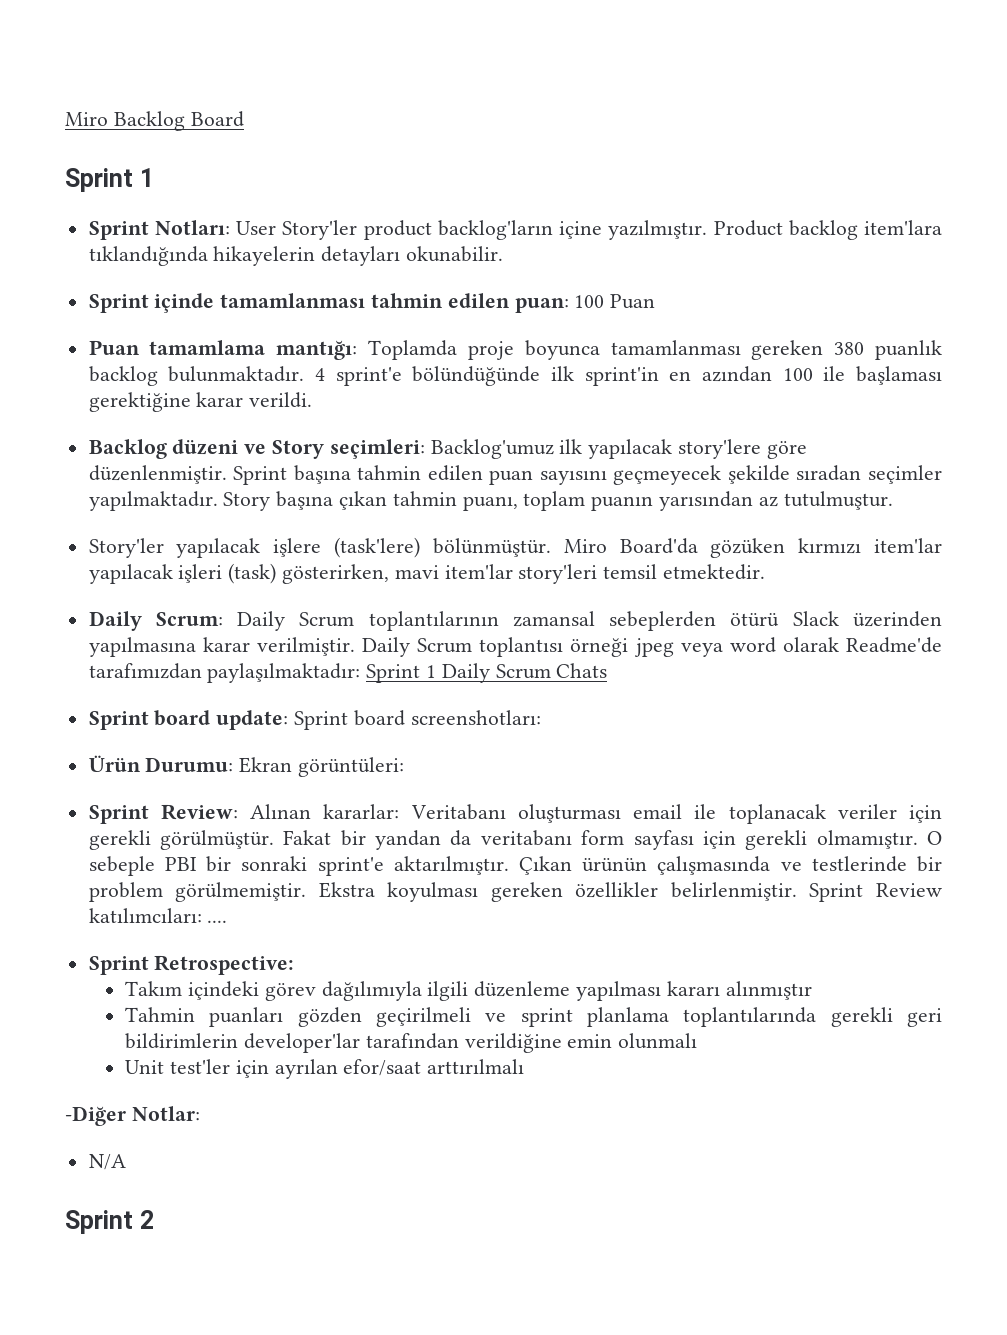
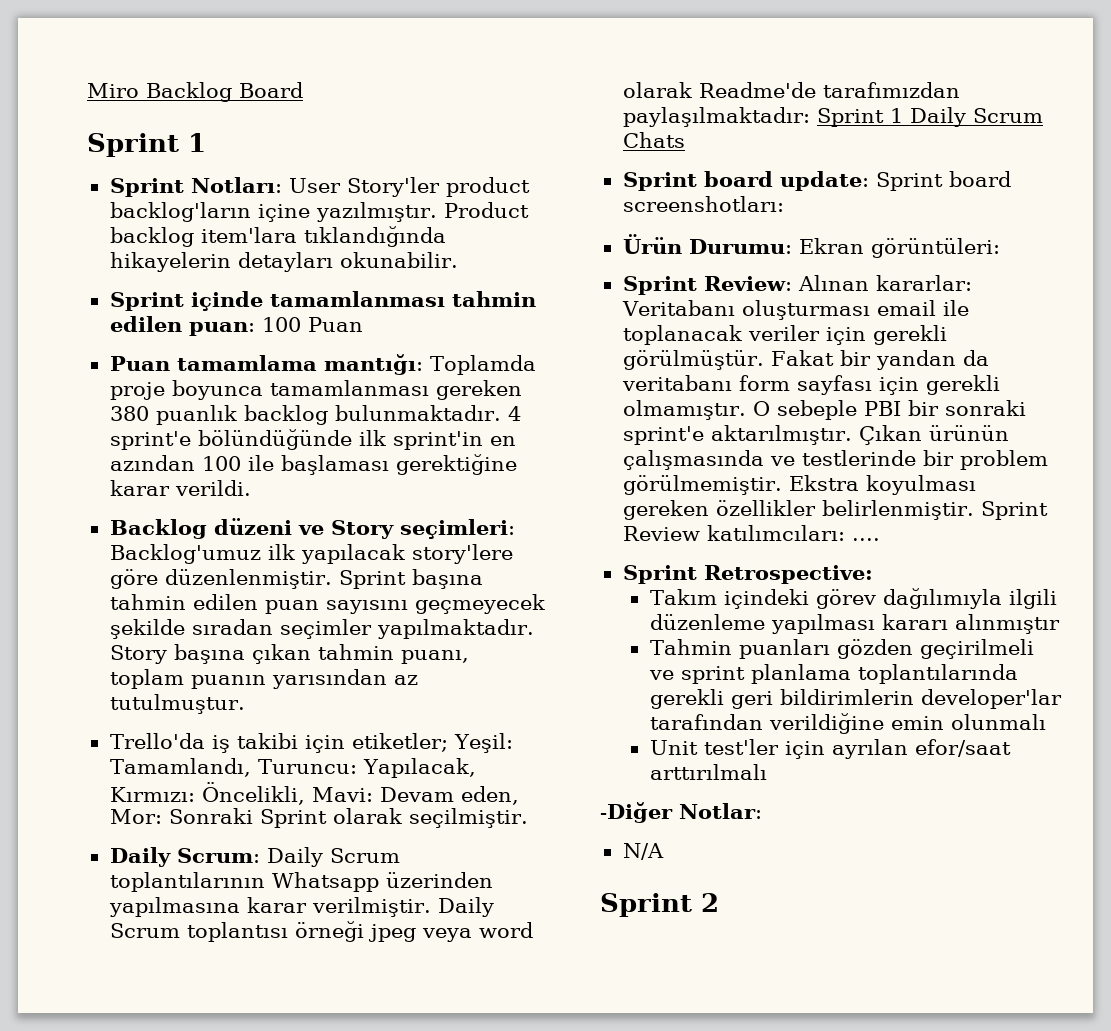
- Story'ler yapılacak işlere (task'lere) bölünmüştür. Miro Board'da gözüken kırmızı item'lar yapılacak işleri (task) gösterirken, mavi item'lar story'leri temsil etmektedir.
+ Trello'da iş takibi için etiketler; Yeşil: Tamamlandı, Turuncu: Yapılacak, Kırmızı: Öncelikli, Mavi: Devam eden, Mor: Sonraki Sprint olarak seçilmiştir.
- Daily Scrum: Daily Scrum toplantılarının zamansal sebeplerden ötürü Slack üzerinden yapılmasına karar verilmiştir.
+ Daily Scrum: Daily Scrum toplantılarının Whatsapp üzerinden yapılmasına karar verilmiştir.

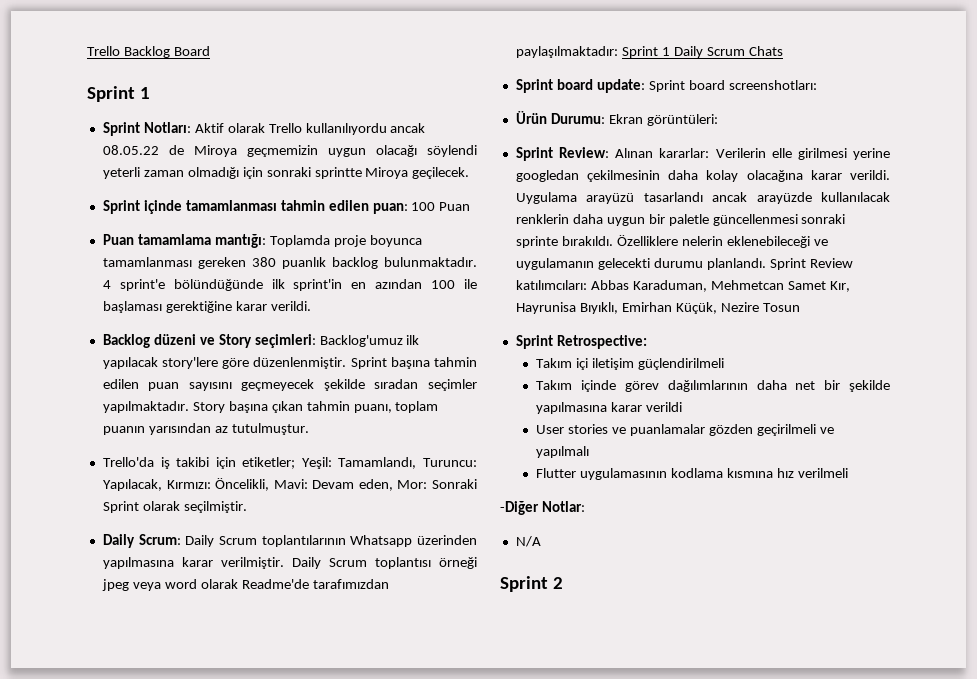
- Miro Backlog Board
+ Trello Backlog Board
- Sprint Notları: User Story'ler product backlog'ların içine yazılmıştır. Product backlog item'lara tıklandığında hikayelerin detayları okunabilir.
+ Sprint Notları: Aktif olarak Trello kullanılıyordu ancak 08.05.22 de Miroya geçmemizin uygun olacağı söylendi yeterli zaman olmadığı için sonraki sprintte Miroya geçilecek.
- Sprint Review: Alınan kararlar: Veritabanı oluşturması email ile toplanacak veriler için gerekli görülmüştür. Fakat bir yandan da veritabanı form sayfası için gerekli olmamıştır. O sebeple PBI bir sonraki sprint'e aktarılmıştır. Çıkan ürünün çalışmasında ve testlerinde bir problem görülmemiştir. Ekstra koyulması gereken özellikler belirlenmiştir. Sprint Review katılımcıları: ....
+ Sprint Review: Alınan kararlar: Verilerin elle girilmesi yerine googledan çekilmesinin daha kolay olacağına karar verildi. Uygulama arayüzü tasarlandı ancak arayüzde kullanılacak renklerin daha uygun bir paletle güncellenmesi sonraki sprinte bırakıldı. Özelliklere nelerin eklenebileceği ve uygulamanın gelecekti durumu planlandı. Sprint Review katılımcıları: Abbas Karaduman, Mehmetcan Samet Kır, Hayrunisa Bıyıklı, Emirhan Küçük, Nezire Tosun
  Sprint Retrospective:
- Takım içindeki görev dağılımıyla ilgili düzenleme yapılması kararı alınmıştır
- Tahmin puanları gözden geçirilmeli ve sprint planlama toplantılarında gerekli geri bildirimlerin developer'lar tarafından verildiğine emin olunmalı
- Unit test'ler için ayrılan efor/saat arttırılmalı
+ Takım içi iletişim güçlendirilmeli
+ Takım içinde görev dağılımlarının daha net bir şekilde yapılmasına karar verildi
+ User stories ve puanlamalar gözden geçirilmeli ve yapılmalı
+ Flutter uygulamasının kodlama kısmına hız verilmeli

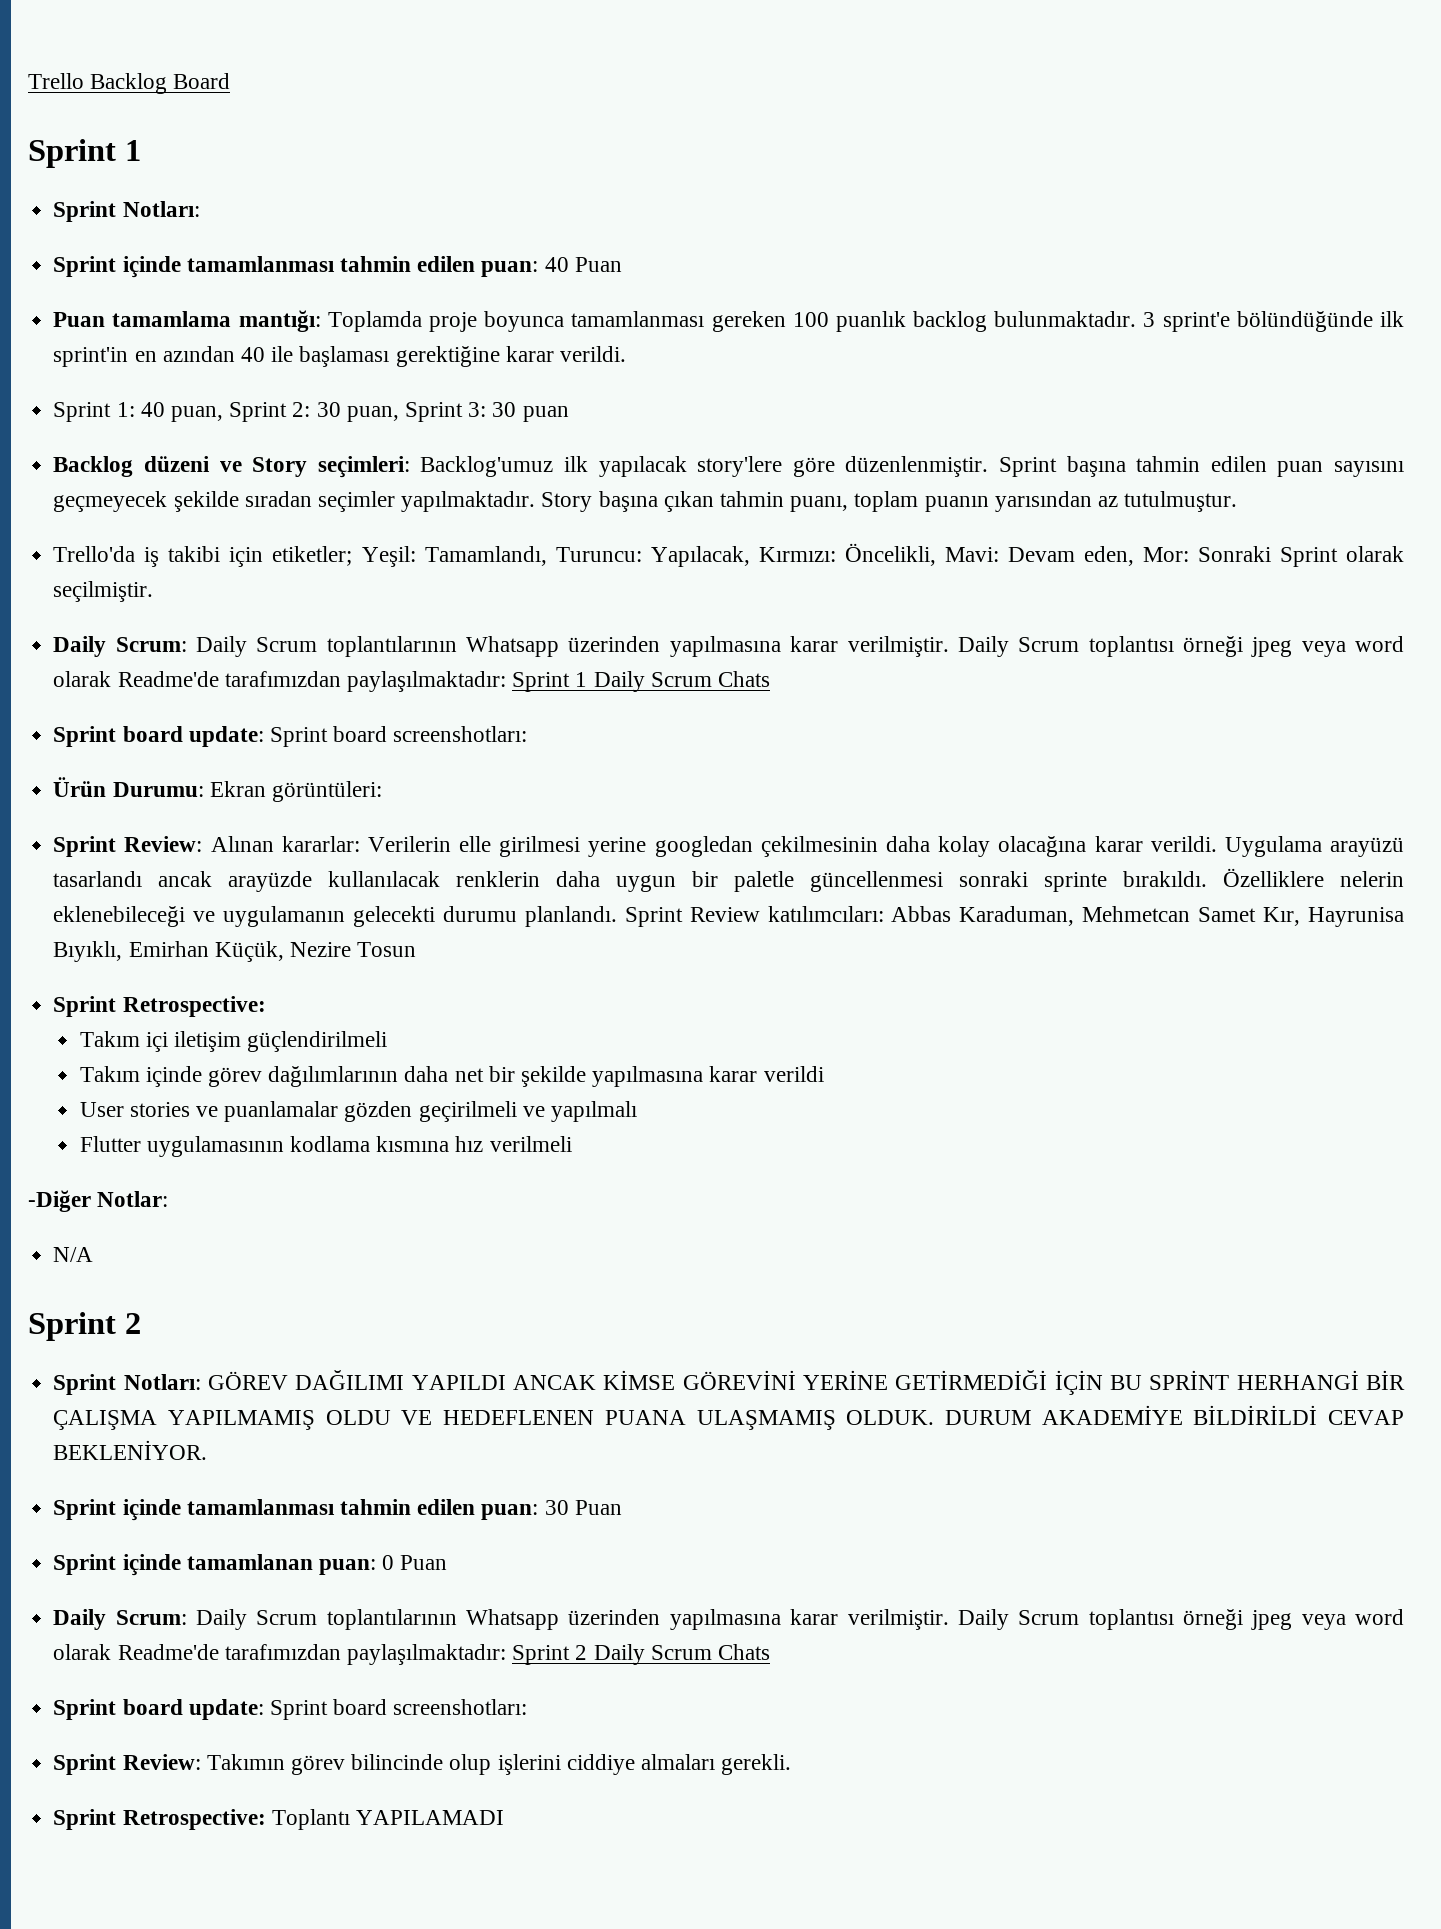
  Trello Backlog Board
  Sprint 1
- Sprint Notları: Aktif olarak Trello kullanılıyordu ancak 08.05.22 de Miroya geçmemizin uygun olacağı söylendi yeterli zaman olmadığı için sonraki sprintte Miroya geçilecek.
- Sprint içinde tamamlanması tahmin edilen puan: 100 Puan
+ Sprint Notları:
+ Sprint içinde tamamlanması tahmin edilen puan: 40 Puan
- Puan tamamlama mantığı: Toplamda proje boyunca tamamlanması gereken 380 puanlık backlog bulunmaktadır.
+ Puan tamamlama mantığı: Toplamda proje boyunca tamamlanması gereken 100 puanlık backlog bulunmaktadır.
- 4 sprint'e bölündüğünde ilk sprint'in en azından 100 ile başlaması gerektiğine karar verildi.
+ 3 sprint'e bölündüğünde ilk sprint'in en azından 40 ile başlaması gerektiğine karar verildi.
+ Sprint 1: 40 puan, Sprint 2: 30 puan, Sprint 3: 30 puan
+ Sprint Notları: GÖREV DAĞILIMI YAPILDI ANCAK KİMSE GÖREVİNİ YERİNE GETİRMEDİĞİ İÇİN BU SPRİNT HERHANGİ BİR ÇALIŞMA YAPILMAMIŞ OLDU VE HEDEFLENEN PUANA ULAŞMAMIŞ OLDUK. DURUM AKADEMİYE BİLDİRİLDİ CEVAP BEKLENİYOR.
+ Sprint içinde tamamlanması tahmin edilen puan: 30 Puan
+ Sprint içinde tamamlanan puan: 0 Puan
+ Daily Scrum: Daily Scrum toplantılarının Whatsapp üzerinden yapılmasına karar verilmiştir. Daily Scrum toplantısı örneği jpeg veya word olarak Readme'de tarafımızdan paylaşılmaktadır: Sprint 2 Daily Scrum Chats
+ Sprint board update: Sprint board screenshotları:
+ Sprint Review: Takımın görev bilincinde olup işlerini ciddiye almaları gerekli.
+ Sprint Retrospective: Toplantı YAPILAMADI

